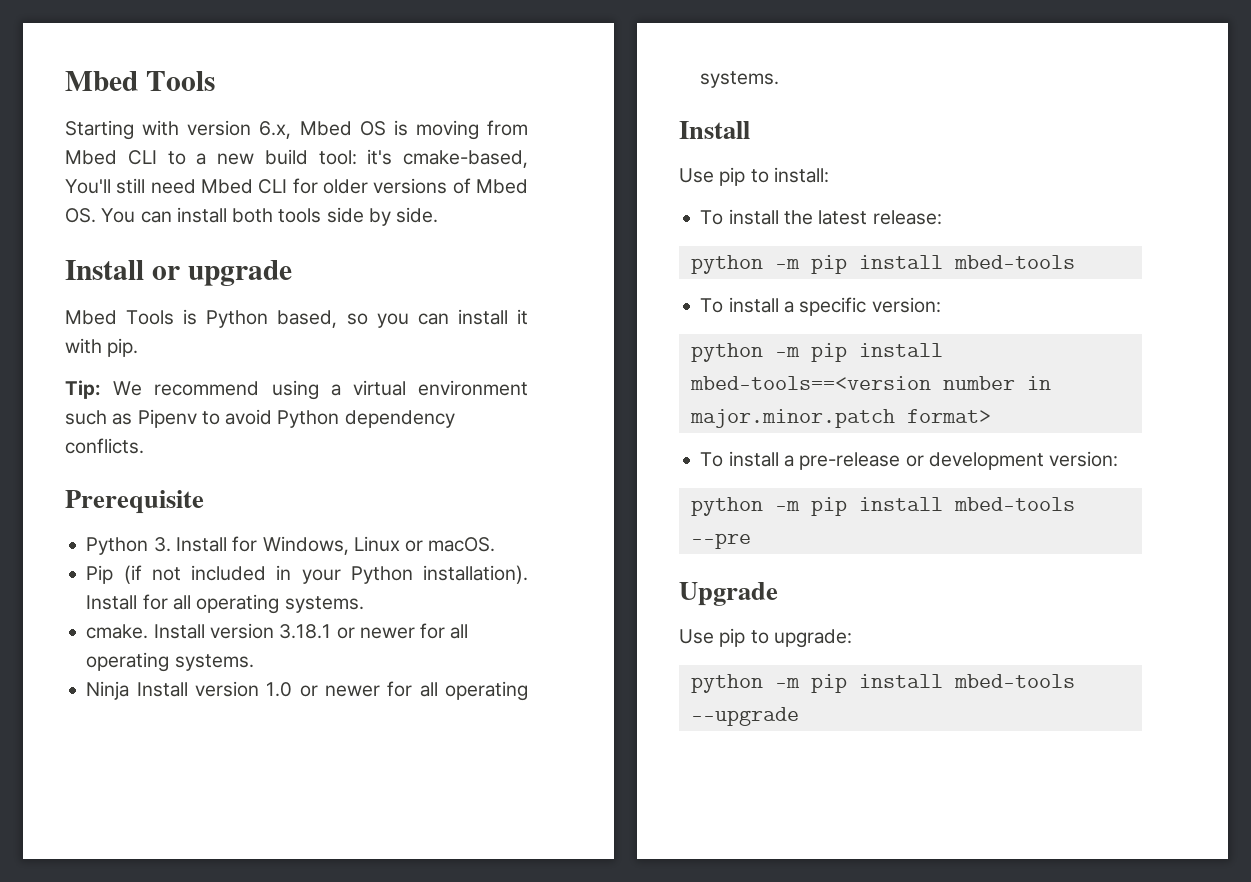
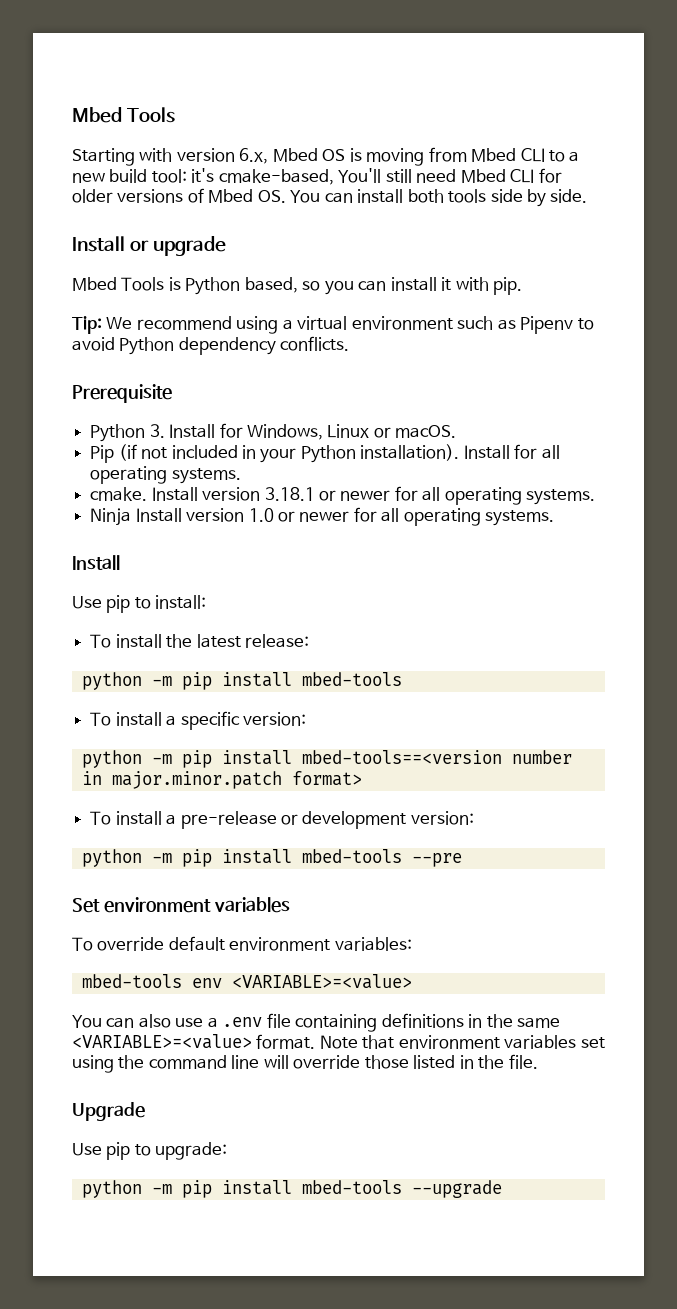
+ Set environment variables
+ To override default environment variables:
+ mbed-tools env <VARIABLE>=<value>
+ You can also use a .env file containing definitions in the same <VARIABLE>=<value> format. Note that environment variables set using the command line will override those listed in the file.

